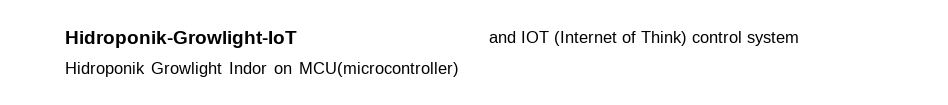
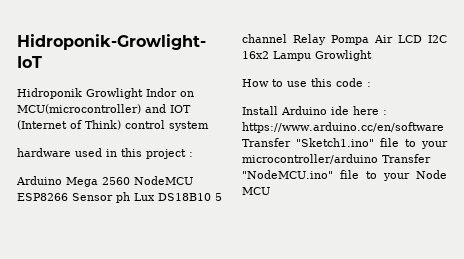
+ hardware used in this project :
+ Arduino Mega 2560 NodeMCU ESP8266 Sensor ph Lux DS18B10 5 channel Relay Pompa Air LCD I2C 16x2 Lampu Growlight
+ How to use this code :
+ Install Arduino ide here : https://www.arduino.cc/en/software Transfer "Sketch1.ino" file to your microcontroller/arduino Transfer "NodeMCU.ino" file to your Node MCU

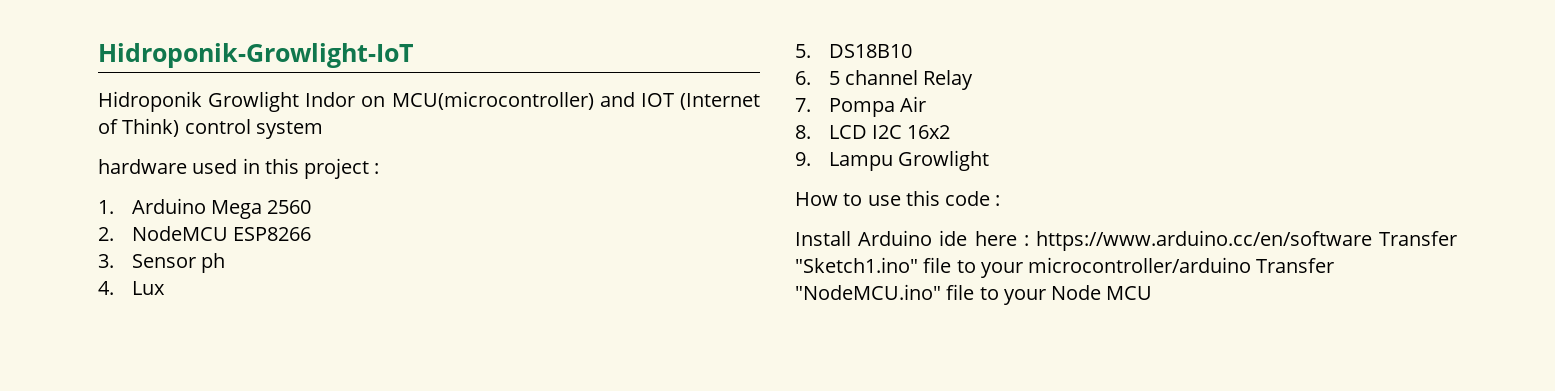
- Arduino Mega 2560 NodeMCU ESP8266 Sensor ph Lux DS18B10 5 channel Relay Pompa Air LCD I2C 16x2 Lampu Growlight
+ 1. Arduino Mega 2560
+ 2. NodeMCU ESP8266
+ 3. Sensor ph
+ 4. Lux
+ 5. DS18B10
+ 6. 5 channel Relay
+ 7. Pompa Air
+ 8. LCD I2C 16x2
+ 9. Lampu Growlight

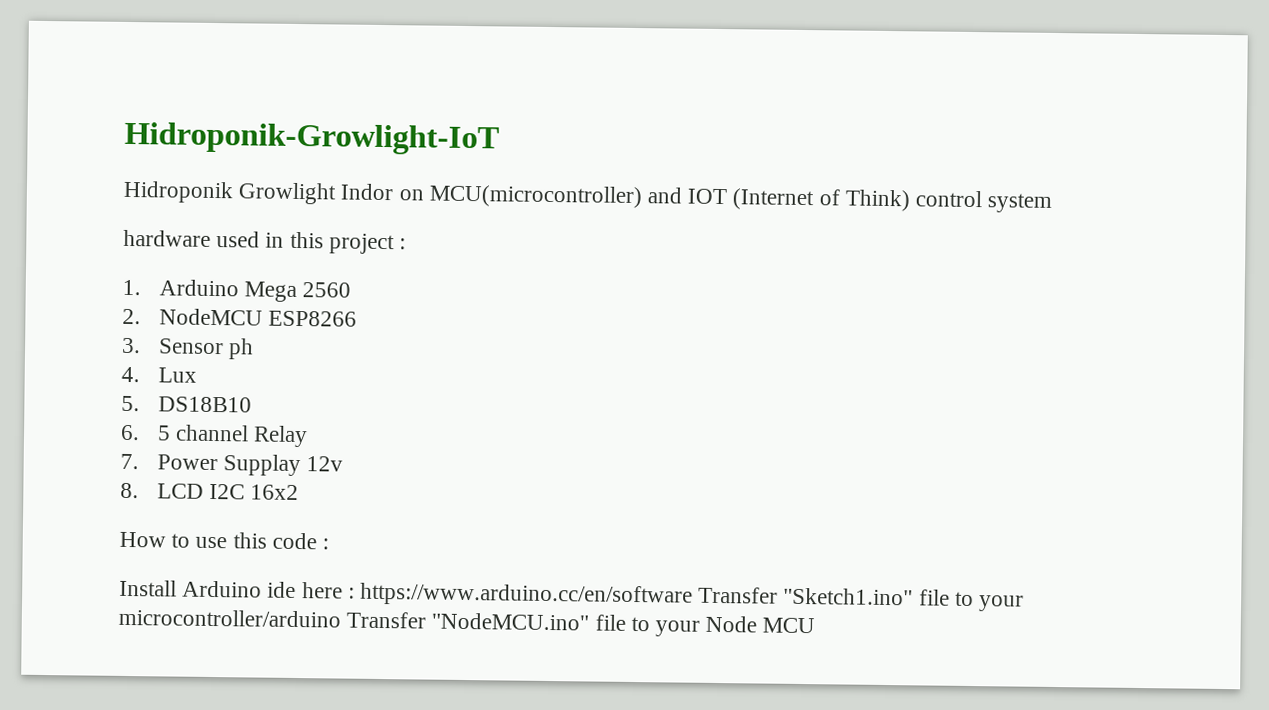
- 7. Pompa Air
+ 7. Power Supplay 12v
- 9. Lampu Growlight

